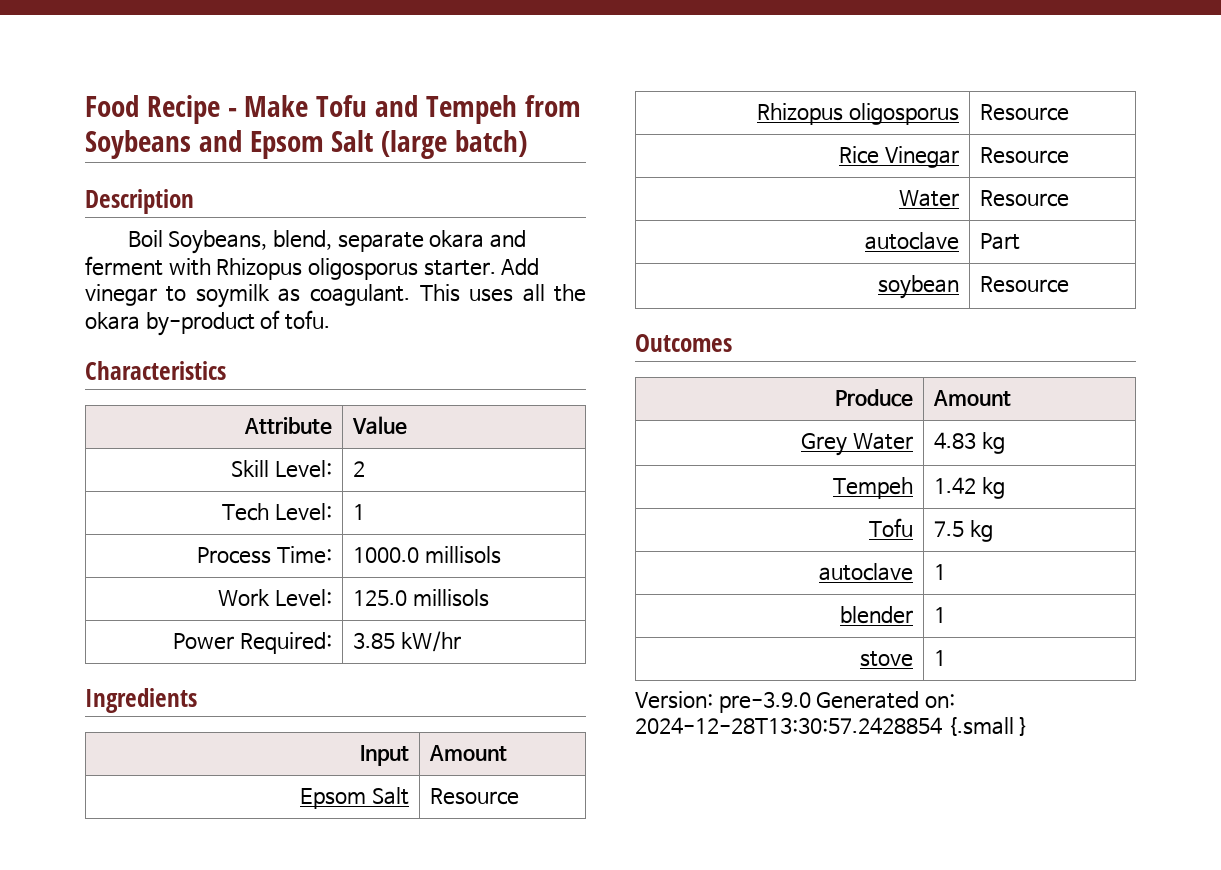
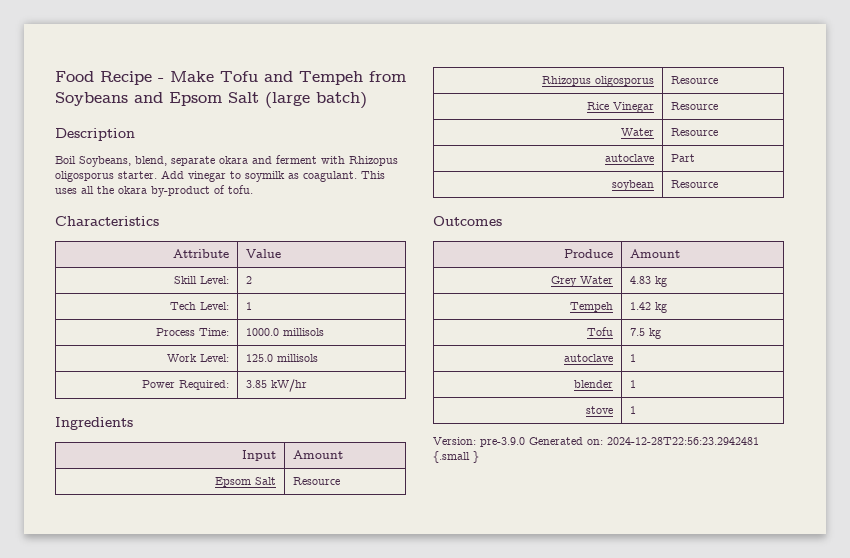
- Version: pre-3.9.0 Generated on: 2024-12-28T13:30:57.2428854 {.small }
+ Version: pre-3.9.0 Generated on: 2024-12-28T22:56:23.2942481 {.small }

